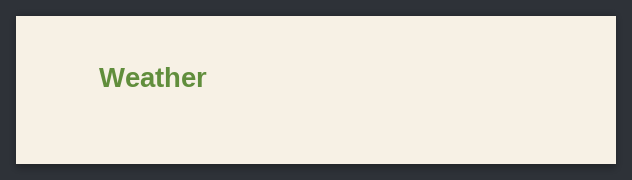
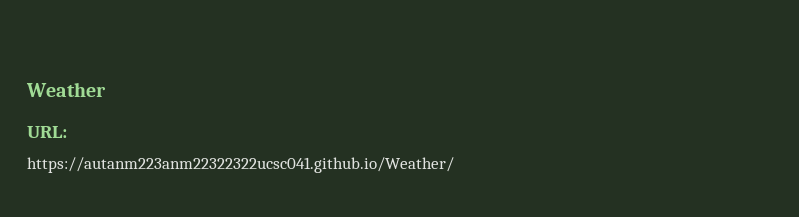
+ URL:
+ https://autanm223anm22322322ucsc041.github.io/Weather/

